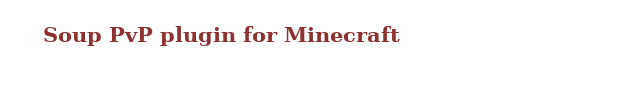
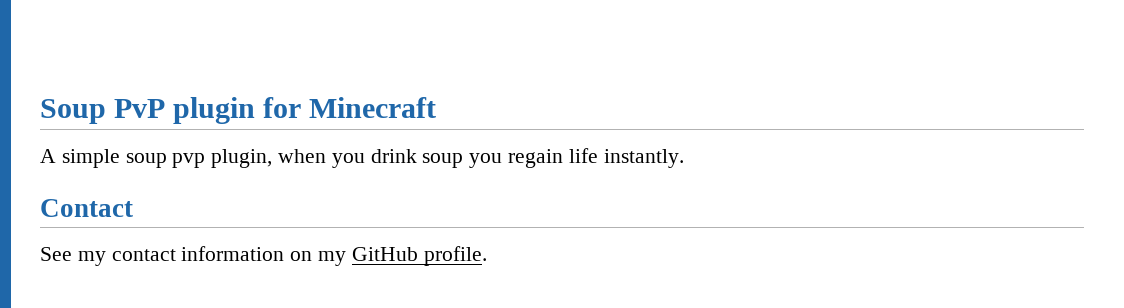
+ A simple soup pvp plugin, when you drink soup you regain life instantly.
+ Contact
+ See my contact information on my GitHub profile.

